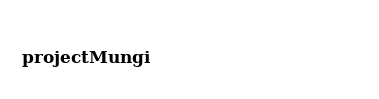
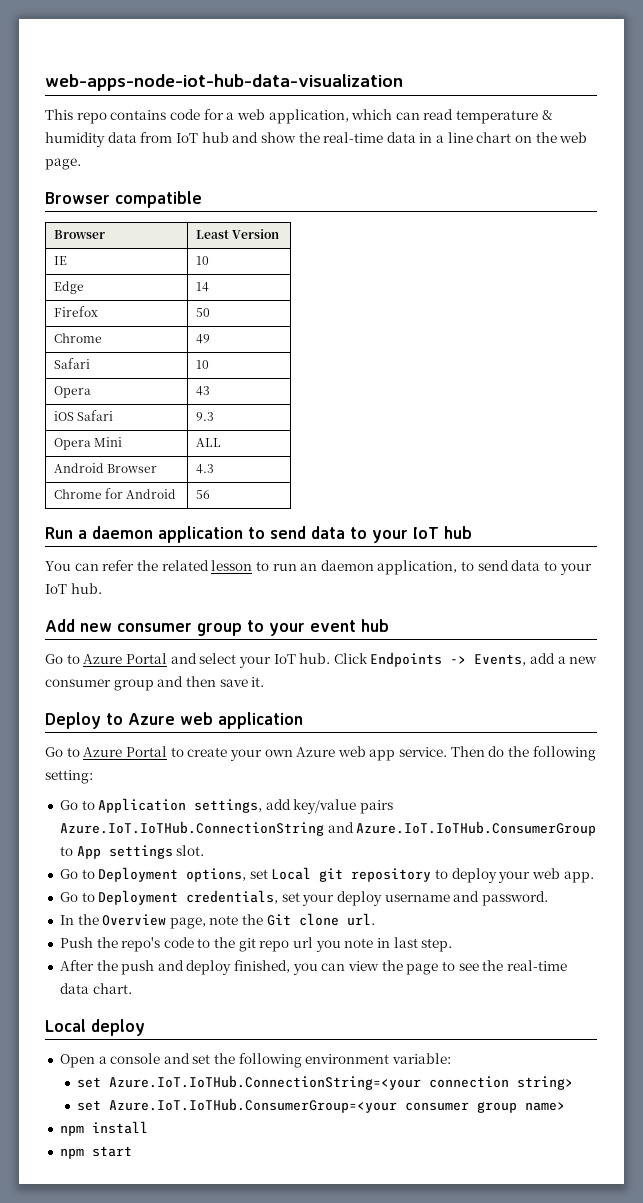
- projectMungi
+ web-apps-node-iot-hub-data-visualization
+ This repo contains code for a web application, which can read temperature & humidity data from IoT hub and show the real-time data in a line chart on the web page.
+ Browser compatible
+ Browser | Least Version
+ IE | 10
+ Edge | 14
+ Firefox | 50
+ Chrome | 49
+ Safari | 10
+ Opera | 43
+ iOS Safari | 9.3
+ Opera Mini | ALL
+ Android Browser | 4.3
+ Chrome for Android | 56
+ Run a daemon application to send data to your IoT hub
+ You can refer the related lesson to run an daemon application, to send data to your IoT hub.
+ Add new consumer group to your event hub
+ Go to Azure Portal and select your IoT hub. Click Endpoints -> Events, add a new consumer group and then save it.
+ Deploy to Azure web application
+ Go to Azure Portal to create your own Azure web app service. Then do the following setting:
+ Go to Application settings, add key/value pairs Azure.IoT.IoTHub.ConnectionString and Azure.IoT.IoTHub.ConsumerGroup to App settings slot.
+ Go to Deployment options, set Local git repository to deploy your web app.
+ Go to Deployment credentials, set your deploy username and password.
+ In the Overview page, note the Git clone url.
+ Push the repo's code to the git repo url you note in last step.
+ After the push and deploy finished, you can view the page to see the real-time data chart.
+ Local deploy
+ Open a console and set the following environment variable:
+ set Azure.IoT.IoTHub.ConnectionString=<your connection string>
+ set Azure.IoT.IoTHub.ConsumerGroup=<your consumer group name>
+ npm install
+ npm start

